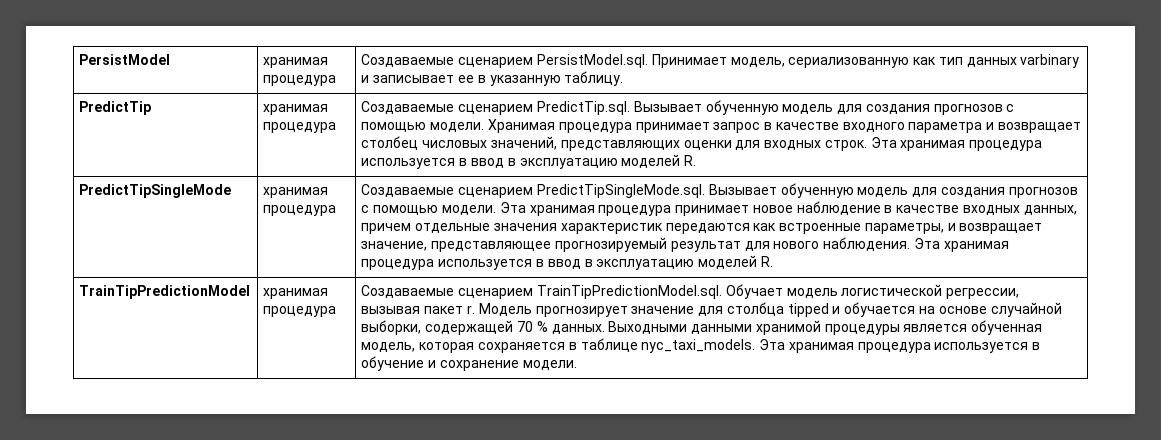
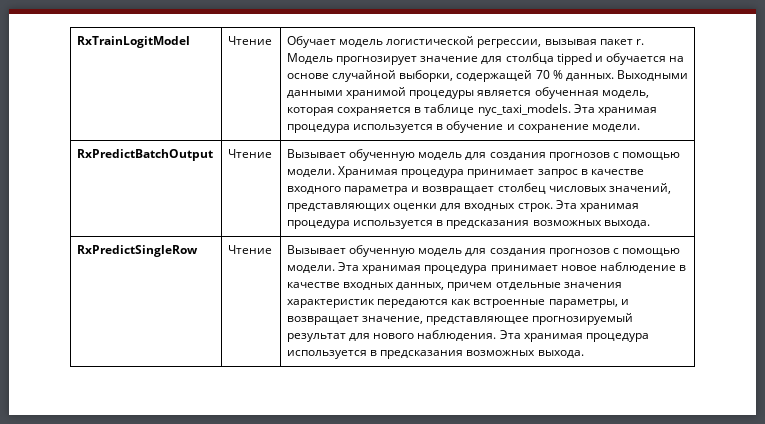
- PersistModel | хранимая процедура | Создаваемые сценарием PersistModel.sql. Принимает модель, сериализованную как тип данных varbinary и записывает ее в указанную таблицу.
- PredictTip | хранимая процедура | Создаваемые сценарием PredictTip.sql. Вызывает обученную модель для создания прогнозов с помощью модели. Хранимая процедура принимает запрос в качестве входного параметра и возвращает столбец числовых значений, представляющих оценки для входных строк. Эта хранимая процедура используется в ввод в эксплуатацию моделей R.
- PredictTipSingleMode | хранимая процедура | Создаваемые сценарием PredictTipSingleMode.sql. Вызывает обученную модель для создания прогнозов с помощью модели. Эта хранимая процедура принимает новое наблюдение в качестве входных данных, причем отдельные значения характеристик передаются как встроенные параметры, и возвращает значение, представляющее прогнозируемый результат для нового наблюдения. Эта хранимая процедура используется в ввод в эксплуатацию моделей R.
- TrainTipPredictionModel | хранимая процедура | Создаваемые сценарием TrainTipPredictionModel.sql. Обучает модель логистической регрессии, вызывая пакет r.
+ RxTrainLogitModel | Чтение | Обучает модель логистической регрессии, вызывая пакет r.
+ RxPredictBatchOutput | Чтение | Вызывает обученную модель для создания прогнозов с помощью модели. Хранимая процедура принимает запрос в качестве входного параметра и возвращает столбец числовых значений, представляющих оценки для входных строк. Эта хранимая процедура используется в предсказания возможных выхода.
+ RxPredictSingleRow | Чтение | Вызывает обученную модель для создания прогнозов с помощью модели. Эта хранимая процедура принимает новое наблюдение в качестве входных данных, причем отдельные значения характеристик передаются как встроенные параметры, и возвращает значение, представляющее прогнозируемый результат для нового наблюдения. Эта хранимая процедура используется в предсказания возможных выхода.

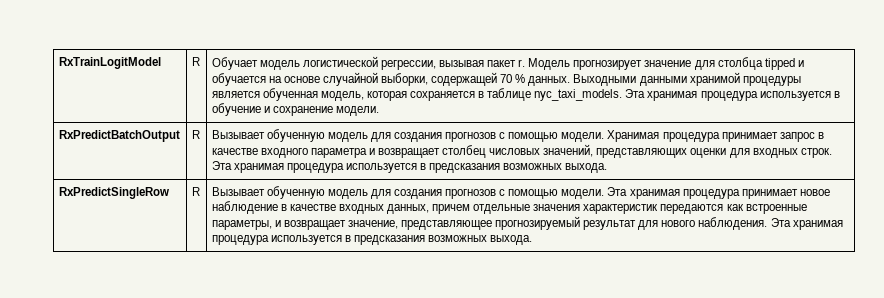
- RxTrainLogitModel | Чтение
+ RxTrainLogitModel | R
- RxPredictBatchOutput | Чтение | Вызывает обученную модель для создания прогнозов с помощью модели. Хранимая процедура принимает запрос в качестве входного параметра и возвращает столбец числовых значений, представляющих оценки для входных строк. Эта хранимая процедура используется в предсказания возможных выхода.
+ RxPredictBatchOutput | R | Вызывает обученную модель для создания прогнозов с помощью модели. Хранимая процедура принимает запрос в качестве входного параметра и возвращает столбец числовых значений, представляющих оценки для входных строк. Эта хранимая процедура используется в предсказания возможных выхода.
- RxPredictSingleRow | Чтение
+ RxPredictSingleRow | R

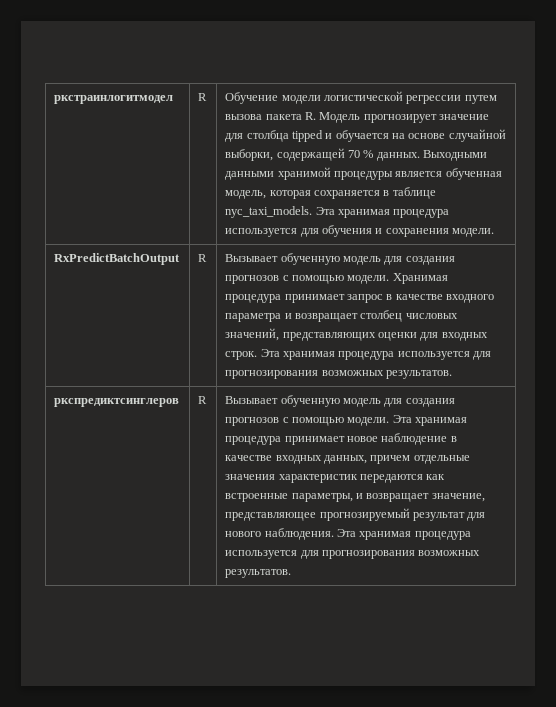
- RxTrainLogitModel | R | Обучает модель логистической регрессии, вызывая пакет r. Модель прогнозирует значение для столбца tipped и обучается на основе случайной выборки, содержащей 70 % данных.
+ ркстраинлогитмодел | R | Обучение модели логистической регрессии путем вызова пакета R. Модель прогнозирует значение для столбца tipped и обучается на основе случайной выборки, содержащей 70 % данных.
- Эта хранимая процедура используется в обучение и сохранение модели.
+ Эта хранимая процедура используется для обучения и сохранения модели.
- RxPredictBatchOutput | R | Вызывает обученную модель для создания прогнозов с помощью модели. Хранимая процедура принимает запрос в качестве входного параметра и возвращает столбец числовых значений, представляющих оценки для входных строк. Эта хранимая процедура используется в предсказания возможных выхода.
- RxPredictSingleRow
+ RxPredictBatchOutput | R | Вызывает обученную модель для создания прогнозов с помощью модели. Хранимая процедура принимает запрос в качестве входного параметра и возвращает столбец числовых значений, представляющих оценки для входных строк. Эта хранимая процедура используется для прогнозирования возможных результатов.
+ ркспредиктсинглеров
- Эта хранимая процедура принимает новое наблюдение в качестве входных данных, причем отдельные значения характеристик передаются как встроенные параметры, и возвращает значение, представляющее прогнозируемый результат для нового наблюдения. Эта хранимая процедура используется в предсказания возможных выхода.
+ Эта хранимая процедура принимает новое наблюдение в качестве входных данных, причем отдельные значения характеристик передаются как встроенные параметры, и возвращает значение, представляющее прогнозируемый результат для нового наблюдения. Эта хранимая процедура используется для прогнозирования возможных результатов.

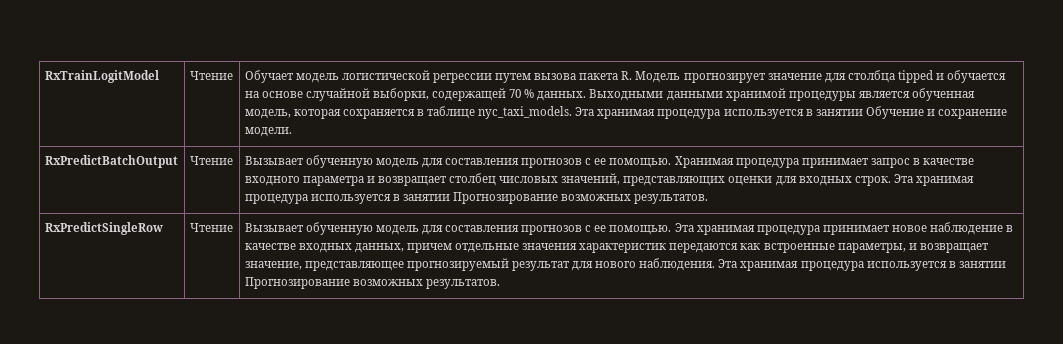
- ркстраинлогитмодел | R | Обучение модели логистической регрессии путем вызова пакета R. Модель прогнозирует значение для столбца tipped и обучается на основе случайной выборки, содержащей 70 % данных.
+ RxTrainLogitModel | Чтение | Обучает модель логистической регрессии путем вызова пакета R. Модель прогнозирует значение для столбца tipped и обучается на основе случайной выборки, содержащей 70 % данных.
- Эта хранимая процедура используется для обучения и сохранения модели.
+ Эта хранимая процедура используется в занятии Обучение и сохранение модели.
- RxPredictBatchOutput | R | Вызывает обученную модель для создания прогнозов с помощью модели. Хранимая процедура принимает запрос в качестве входного параметра и возвращает столбец числовых значений, представляющих оценки для входных строк. Эта хранимая процедура используется для прогнозирования возможных результатов.
+ RxPredictBatchOutput | Чтение | Вызывает обученную модель для составления прогнозов с ее помощью. Хранимая процедура принимает запрос в качестве входного параметра и возвращает столбец числовых значений, представляющих оценки для входных строк. Эта хранимая процедура используется в занятии Прогнозирование возможных результатов.
- ркспредиктсинглеров | R | Вызывает обученную модель для создания прогнозов с помощью модели.
+ RxPredictSingleRow | Чтение | Вызывает обученную модель для составления прогнозов с ее помощью.
- Эта хранимая процедура принимает новое наблюдение в качестве входных данных, причем отдельные значения характеристик передаются как встроенные параметры, и возвращает значение, представляющее прогнозируемый результат для нового наблюдения. Эта хранимая процедура используется для прогнозирования возможных результатов.
+ Эта хранимая процедура принимает новое наблюдение в качестве входных данных, причем отдельные значения характеристик передаются как встроенные параметры, и возвращает значение, представляющее прогнозируемый результат для нового наблюдения. Эта хранимая процедура используется в занятии Прогнозирование возможных результатов.

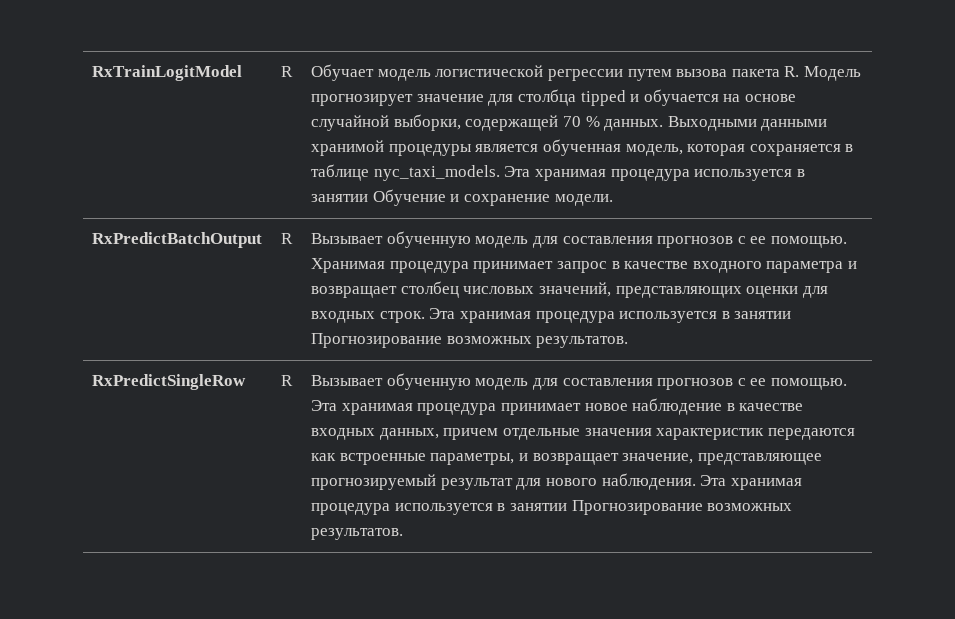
- RxTrainLogitModel | Чтение
+ RxTrainLogitModel | R
- RxPredictBatchOutput | Чтение | Вызывает обученную модель для составления прогнозов с ее помощью. Хранимая процедура принимает запрос в качестве входного параметра и возвращает столбец числовых значений, представляющих оценки для входных строк. Эта хранимая процедура используется в занятии Прогнозирование возможных результатов.
+ RxPredictBatchOutput | R | Вызывает обученную модель для составления прогнозов с ее помощью. Хранимая процедура принимает запрос в качестве входного параметра и возвращает столбец числовых значений, представляющих оценки для входных строк. Эта хранимая процедура используется в занятии Прогнозирование возможных результатов.
- RxPredictSingleRow | Чтение
+ RxPredictSingleRow | R

